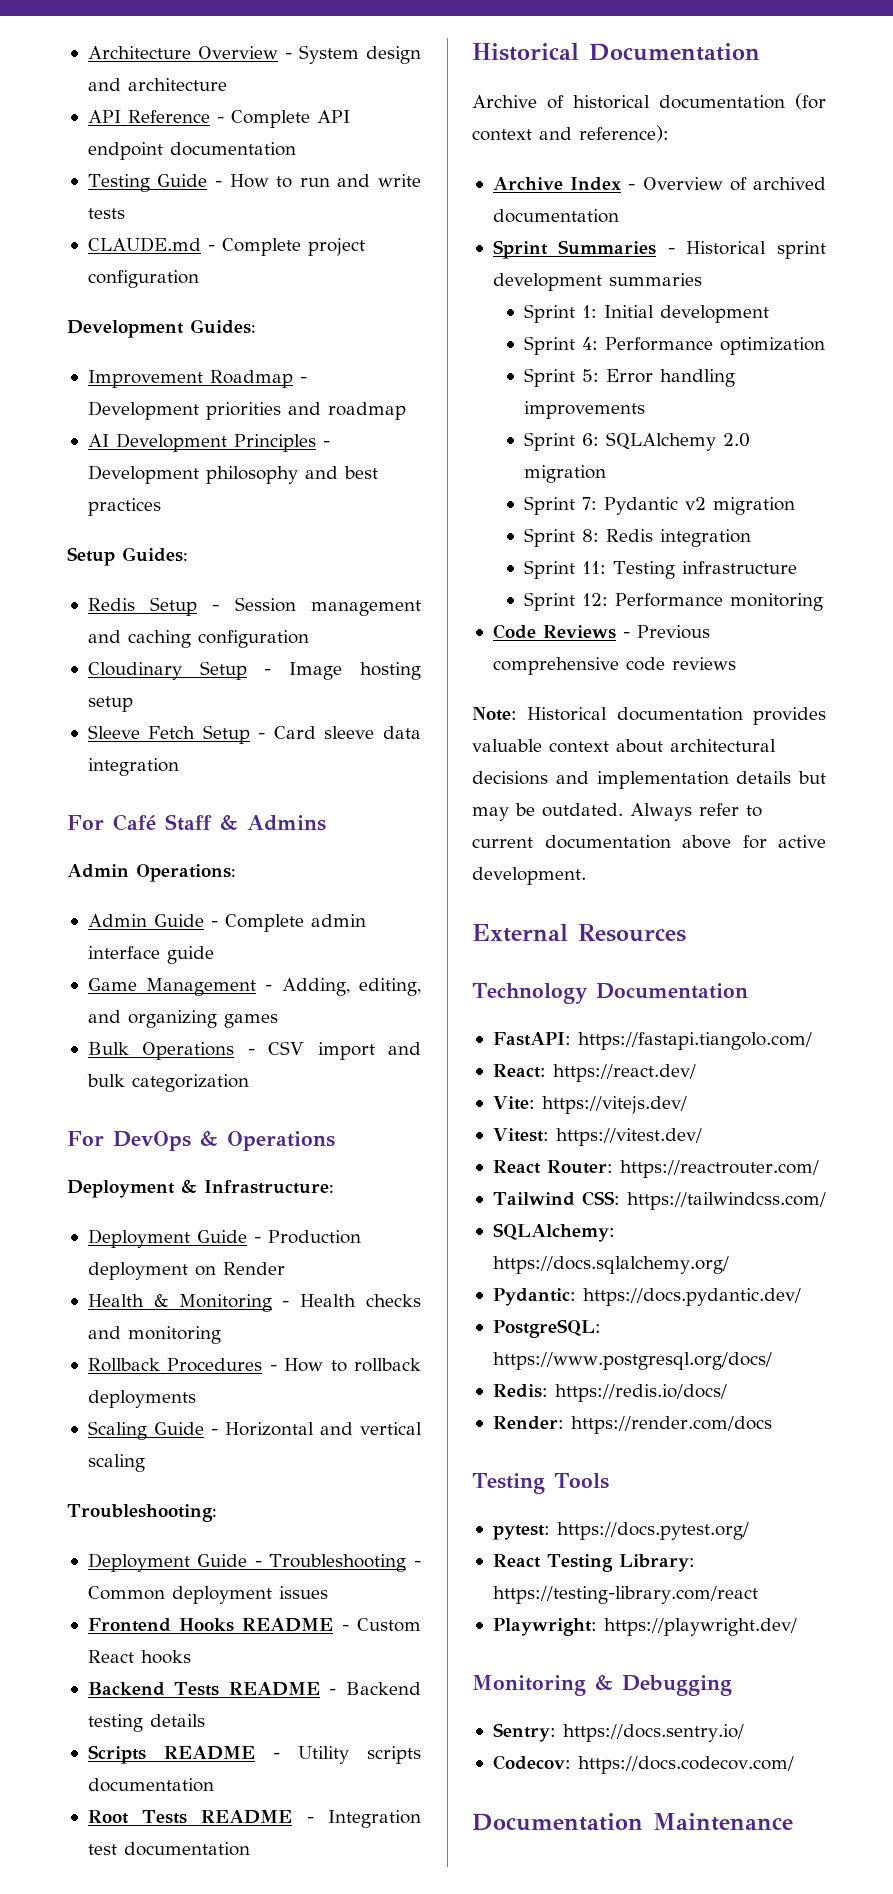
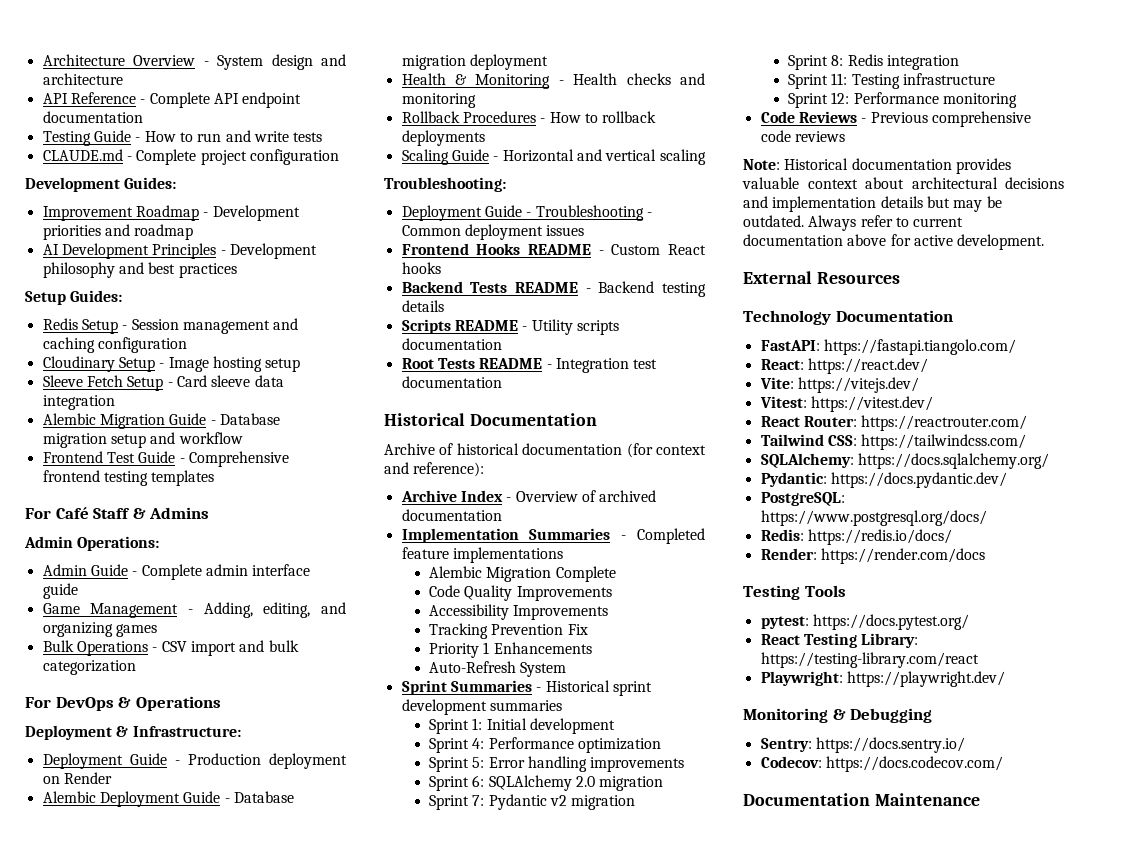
+ Alembic Migration Guide - Database migration setup and workflow
+ Frontend Test Guide - Comprehensive frontend testing templates
+ Alembic Deployment Guide - Database migration deployment
+ Implementation Summaries - Completed feature implementations
+ Alembic Migration Complete
+ Code Quality Improvements
+ Accessibility Improvements
+ Tracking Prevention Fix
+ Priority 1 Enhancements
+ Auto-Refresh System

